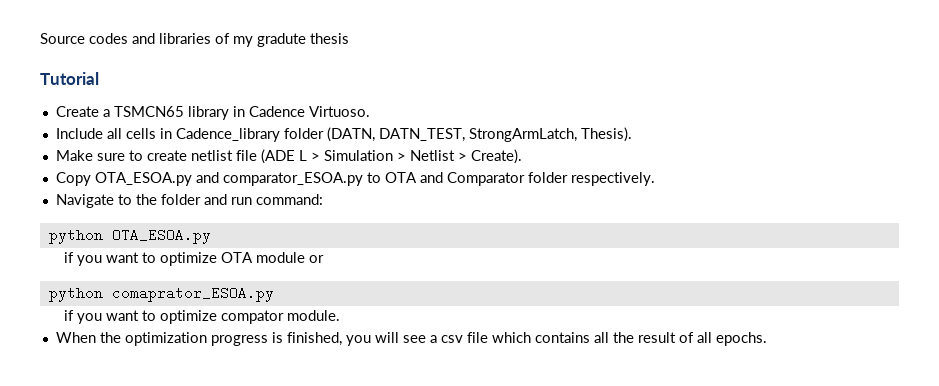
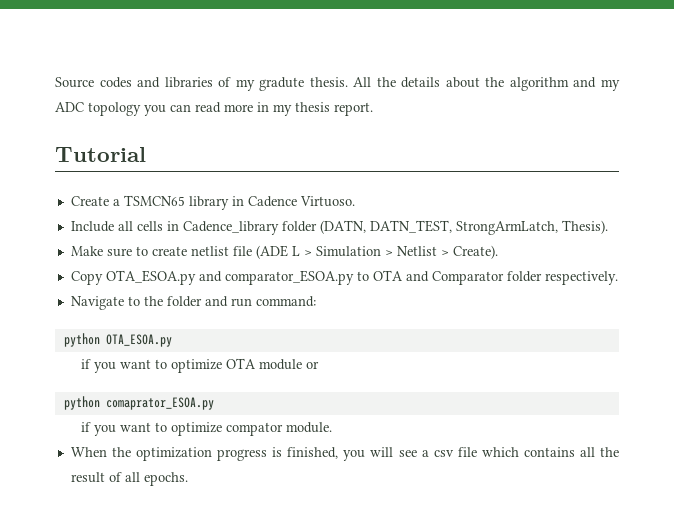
- Source codes and libraries of my gradute thesis
+ Source codes and libraries of my gradute thesis. All the details about the algorithm and my ADC topology you can read more in my thesis report.

